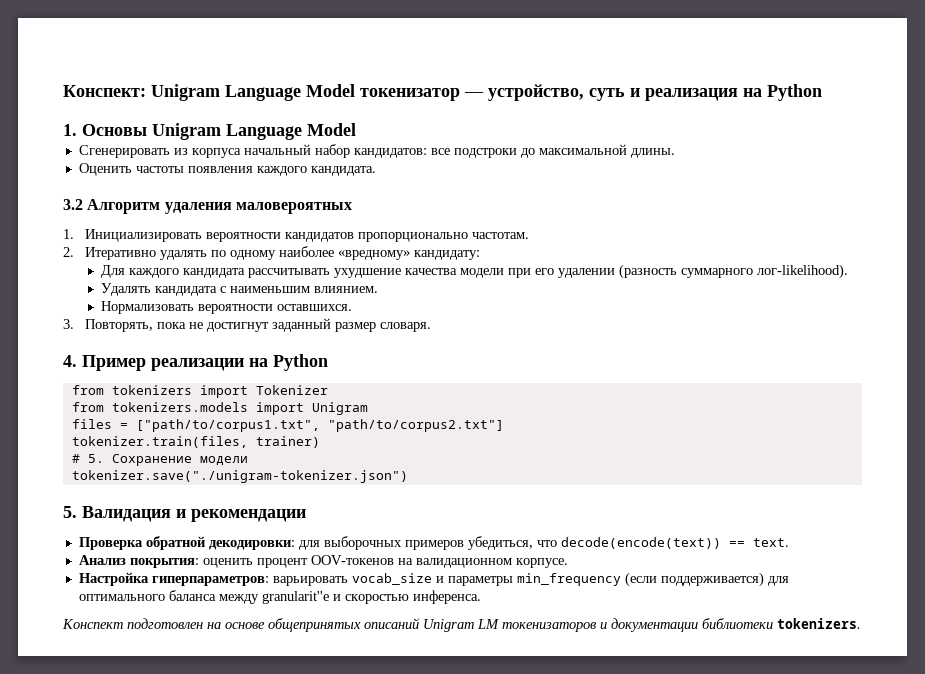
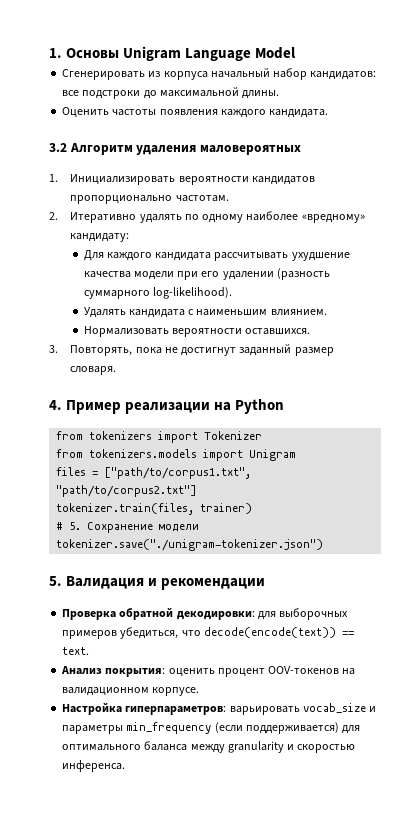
- Конспект: Unigram Language Model токенизатор — устройство, суть и реализация на Python
- Для каждого кандидата рассчитывать ухудшение качества модели при его удалении (разность суммарного лог‑likelihood).
+ Для каждого кандидата рассчитывать ухудшение качества модели при его удалении (разность суммарного log‑likelihood).
- Настройка гиперпараметров: варьировать vocab_size и параметры min_frequency (если поддерживается) для оптимального баланса между granularit''e и скоростью инференса.
+ Настройка гиперпараметров: варьировать vocab_size и параметры min_frequency (если поддерживается) для оптимального баланса между granularity и скоростью инференса.
- Конспект подготовлен на основе общепринятых описаний Unigram LM токенизаторов и документации библиотеки tokenizers.

